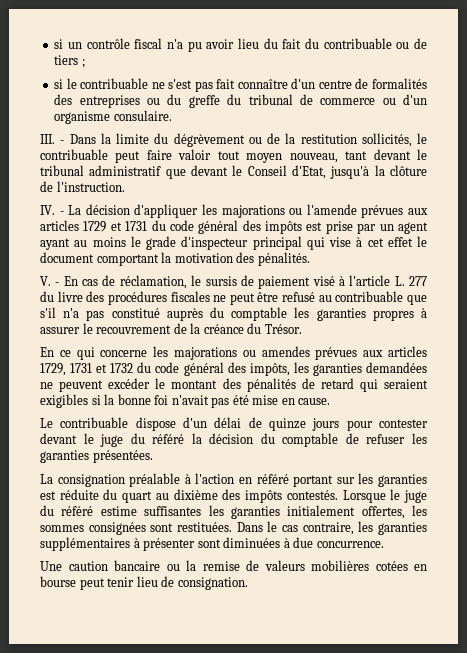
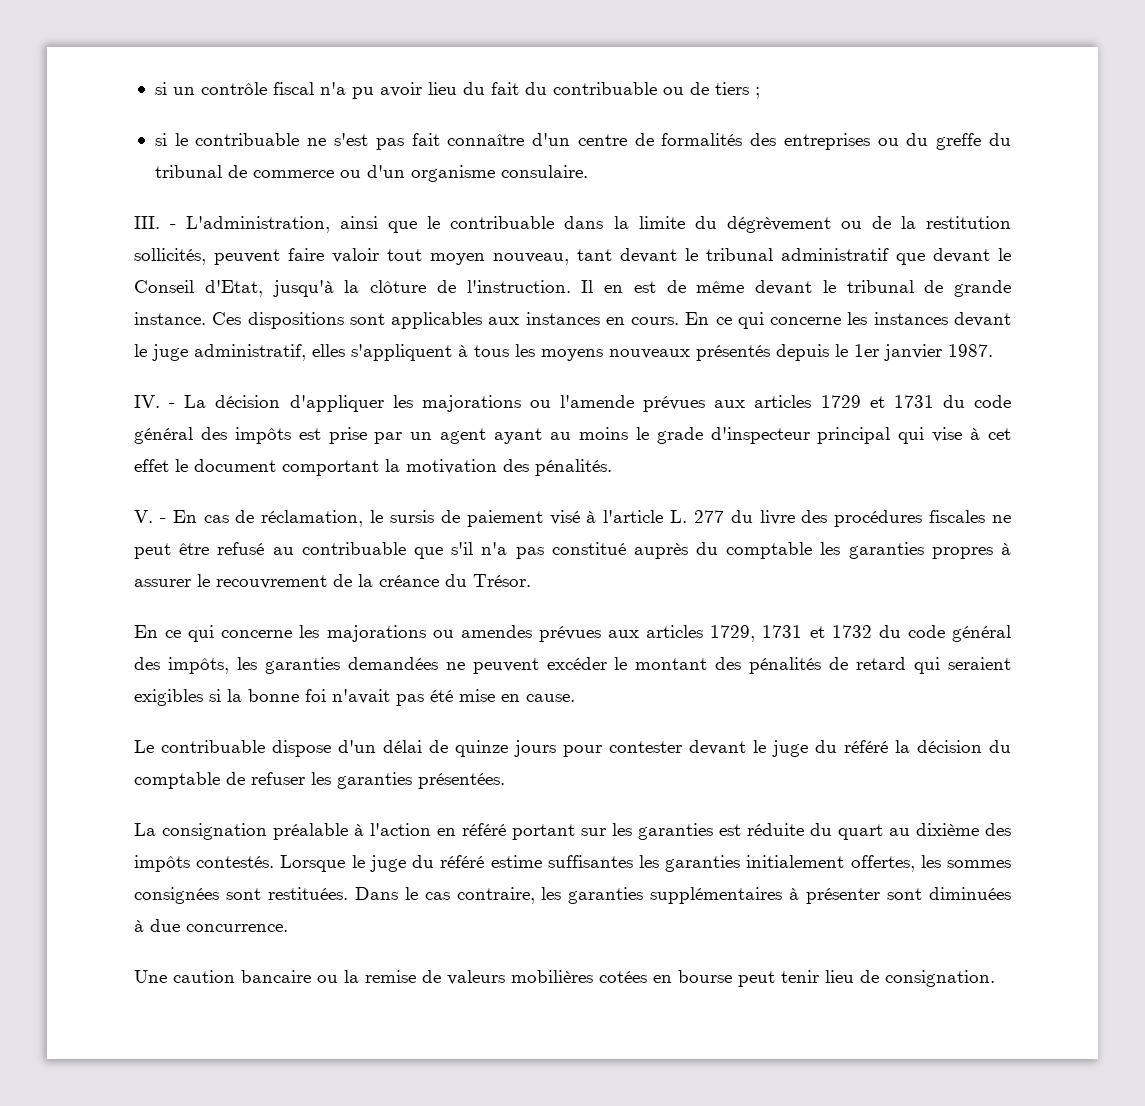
- III. - Dans la limite du dégrèvement ou de la restitution sollicités, le contribuable peut faire valoir tout moyen nouveau, tant devant le tribunal administratif que devant le Conseil d'Etat, jusqu'à la clôture de l'instruction.
+ III. - L'administration, ainsi que le contribuable dans la limite du dégrèvement ou de la restitution sollicités, peuvent faire valoir tout moyen nouveau, tant devant le tribunal administratif que devant le Conseil d'Etat, jusqu'à la clôture de l'instruction. Il en est de même devant le tribunal de grande instance. Ces dispositions sont applicables aux instances en cours. En ce qui concerne les instances devant le juge administratif, elles s'appliquent à tous les moyens nouveaux présentés depuis le 1er janvier 1987.

